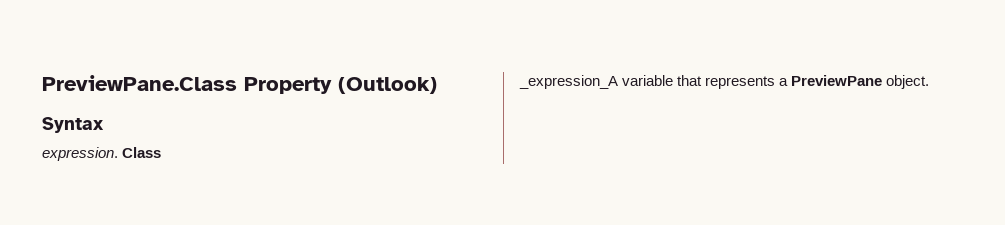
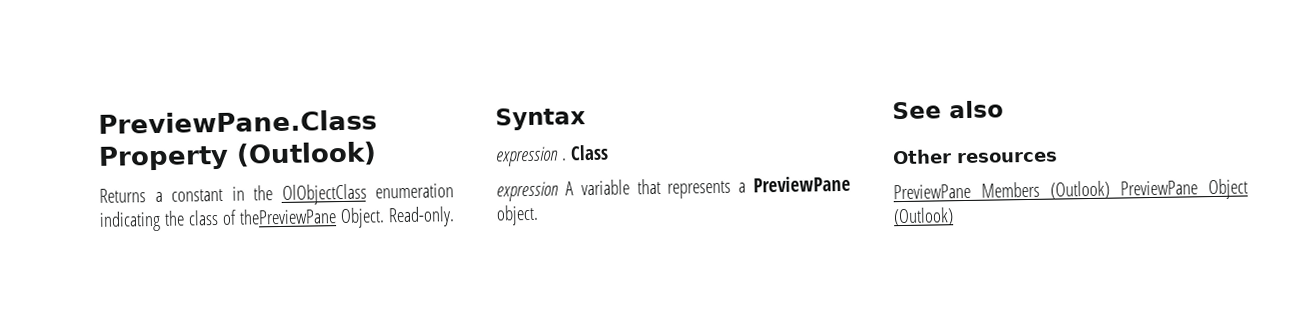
+ Returns a constant in the OlObjectClass enumeration indicating the class of thePreviewPane Object. Read-only.
- expression.
+ expression .
- _expression_A variable that represents a PreviewPane object.
+ expression A variable that represents a PreviewPane object.
+ See also
+ Other resources
+ PreviewPane Members (Outlook) PreviewPane Object (Outlook)

